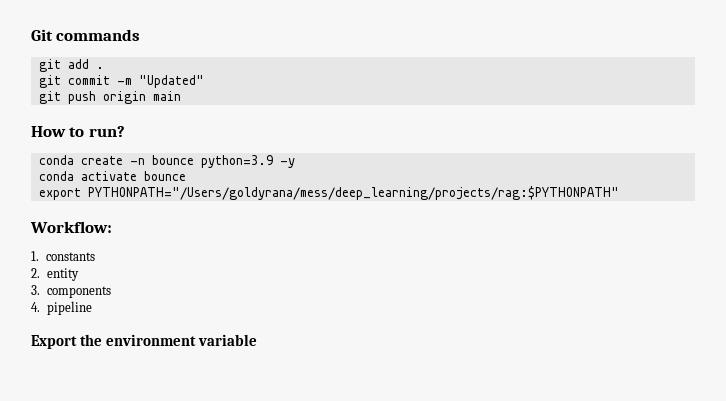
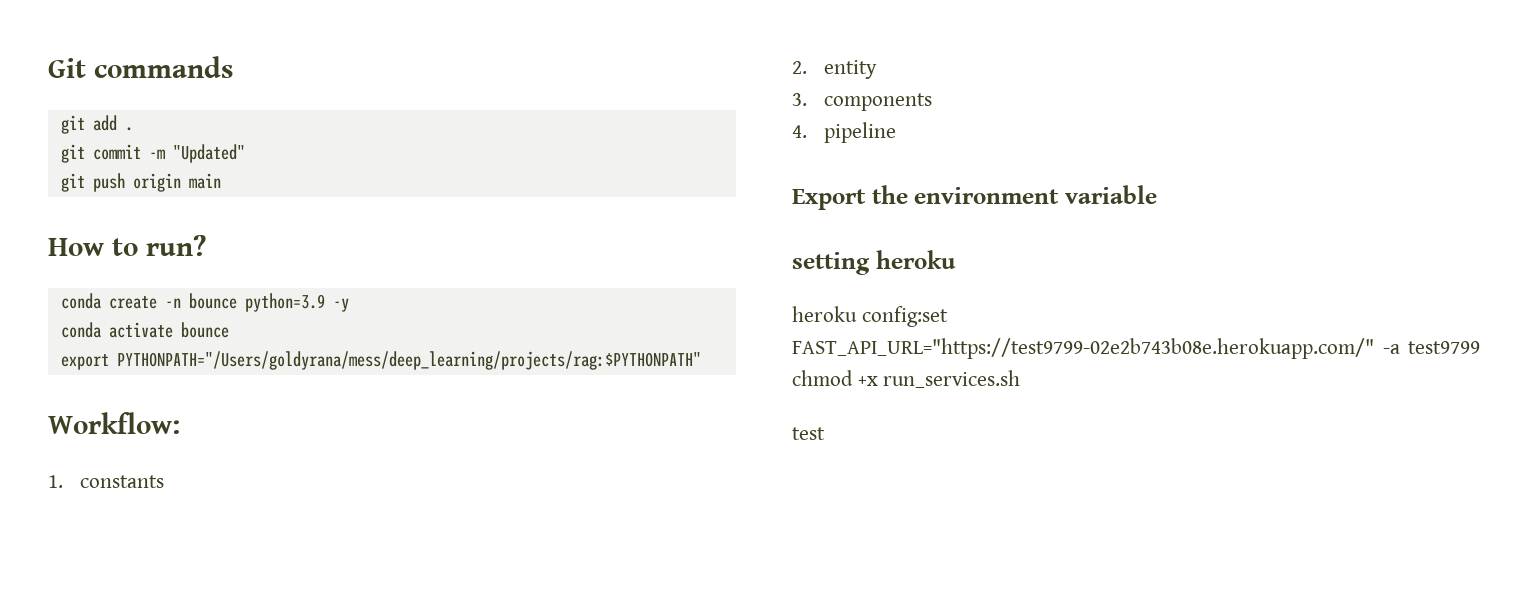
+ setting heroku
+ heroku config:set FAST_API_URL="https://test9799-02e2b743b08e.herokuapp.com/" -a test9799 chmod +x run_services.sh
+ test

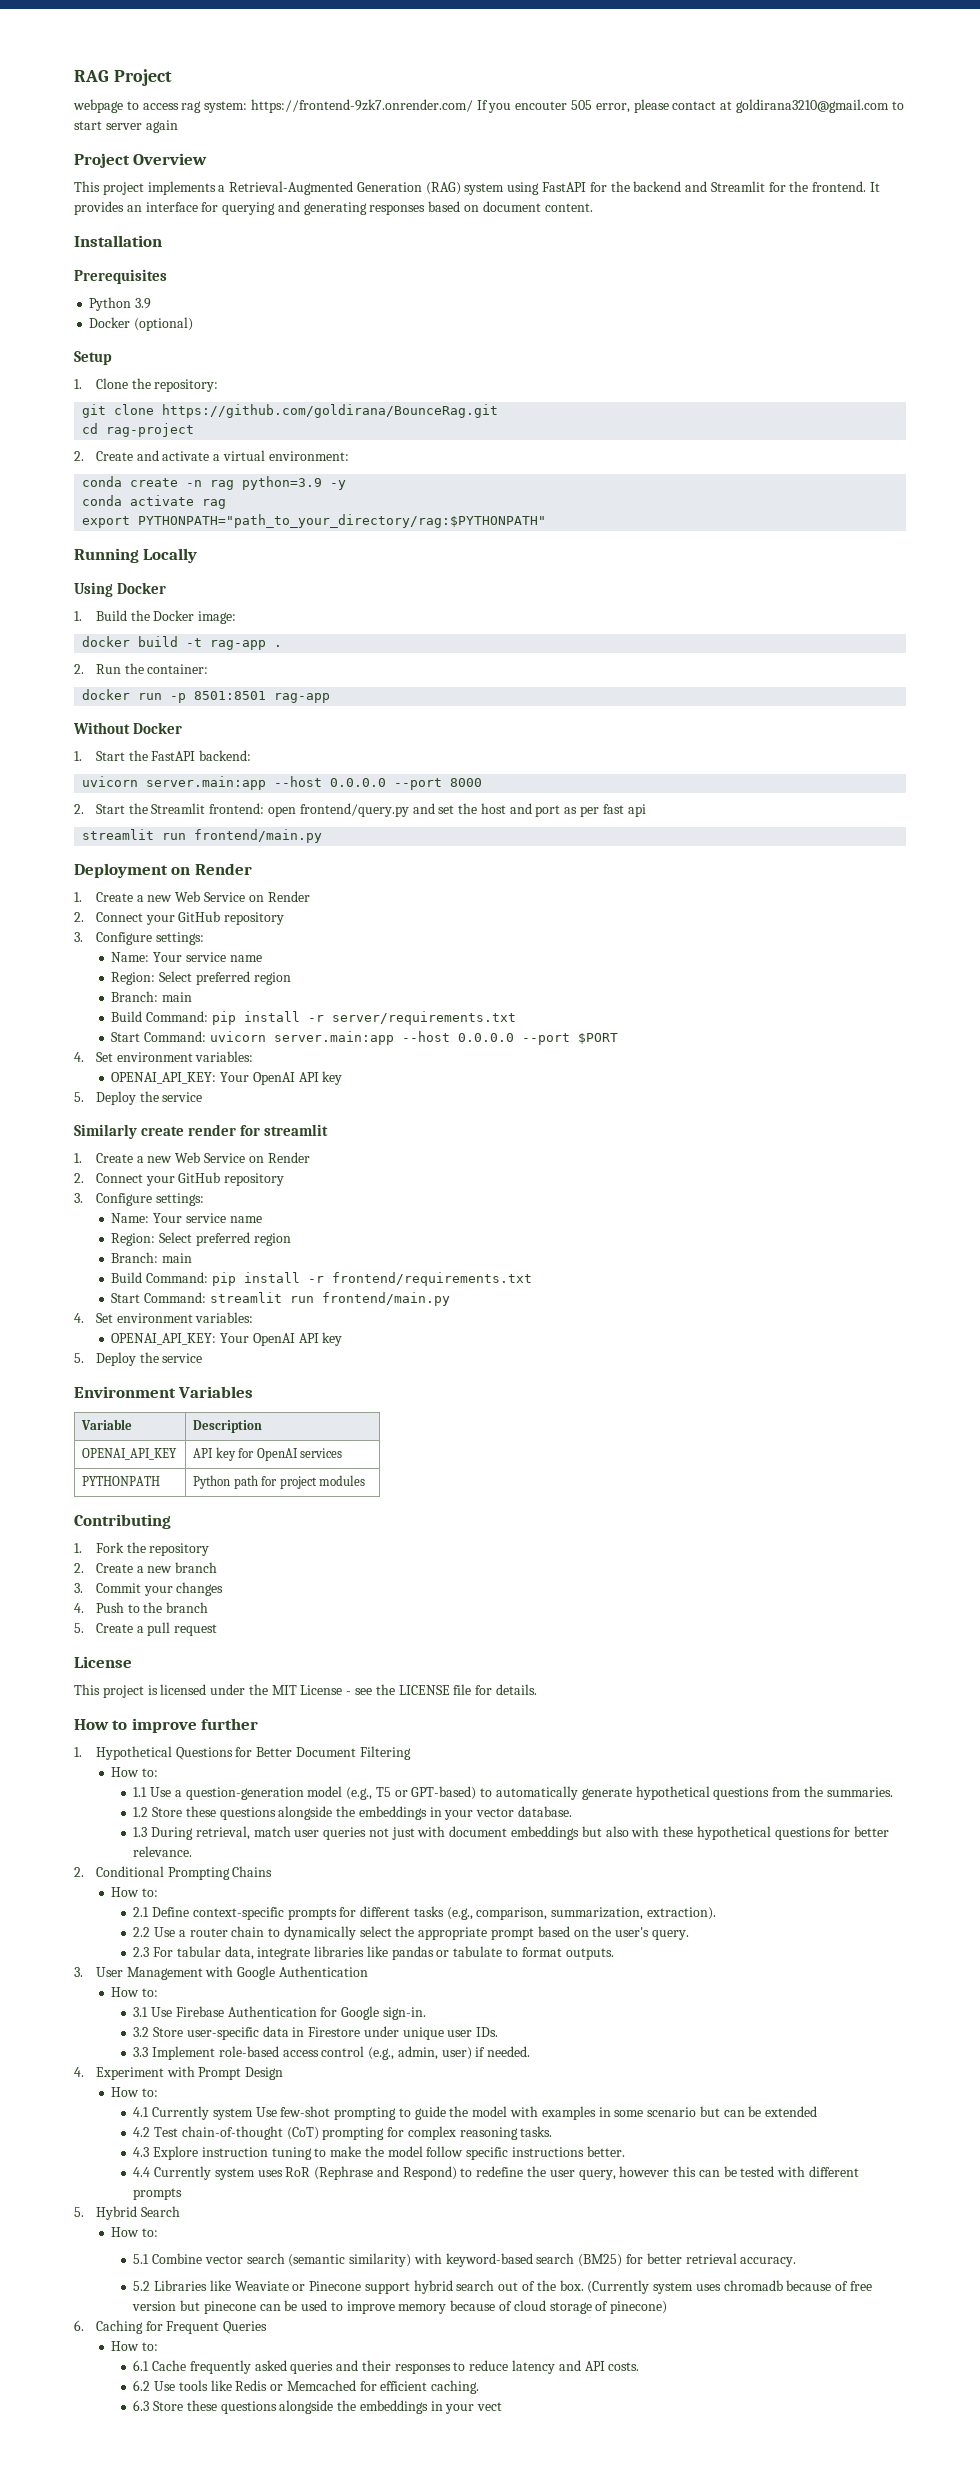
- Git commands
- git add .
- git commit -m "Updated"
- git push origin main
- How to run?
+ RAG Project
+ webpage to access rag system: https://frontend-9zk7.onrender.com/ If you encouter 505 error, please contact at goldirana3210@gmail.com to start server again
+ Project Overview
+ This project implements a Retrieval-Augmented Generation (RAG) system using FastAPI for the backend and Streamlit for the frontend. It provides an interface for querying and generating responses based on document content.
+ Installation
+ Prerequisites
+ Python 3.9
+ Docker (optional)
+ Setup
+ 1. Clone the repository:
+ git clone https://github.com/goldirana/BounceRag.git
+ cd rag-project
+ 2. Create and activate a virtual environment:
- conda create -n bounce python=3.9 -y
+ conda create -n rag python=3.9 -y
- conda activate bounce
+ conda activate rag
- export PYTHONPATH="/Users/goldyrana/mess/deep_learning/projects/rag:$PYTHONPATH"
- Workflow:
- 1. constants
- 2. entity
- 3. components
- 4. pipeline
- Export the environment variable
- setting heroku
- heroku config:set FAST_API_URL="https://test9799-02e2b743b08e.herokuapp.com/" -a test9799 chmod +x run_services.sh
- test
+ export PYTHONPATH="path_to_your_directory/rag:$PYTHONPATH"
+ Running Locally
+ Using Docker
+ 1. Build the Docker image:
+ docker build -t rag-app .
+ 2. Run the container:
+ docker run -p 8501:8501 rag-app
+ Without Docker
+ 1. Start the FastAPI backend:
+ uvicorn server.main:app --host 0.0.0.0 --port 8000
+ 2. Start the Streamlit frontend: open frontend/query.py and set the host and port as per fast api
+ streamlit run frontend/main.py
+ Deployment on Render
+ 1. Create a new Web Service on Render
+ 2. Connect your GitHub repository
+ 3. Configure settings:
+ Name: Your service name
+ Region: Select preferred region
+ Branch: main
+ Build Command: pip install -r server/requirements.txt
+ Start Command: uvicorn server.main:app --host 0.0.0.0 --port $PORT
+ 4. Set environment variables:
+ OPENAI_API_KEY: Your OpenAI API key
+ 5. Deploy the service
+ Similarly create render for streamlit
+ 1. Create a new Web Service on Render
+ 2. Connect your GitHub repository
+ 3. Configure settings:
+ Name: Your service name
+ Region: Select preferred region
+ Branch: main
+ Build Command: pip install -r frontend/requirements.txt
+ Start Command: streamlit run frontend/main.py
+ 4. Set environment variables:
+ OPENAI_API_KEY: Your OpenAI API key
+ 5. Deploy the service
+ Environment Variables
+ Variable | Description
+ OPENAI_API_KEY | API key for OpenAI services
+ PYTHONPATH | Python path for project modules
+ Contributing
+ 1. Fork the repository
+ 2. Create a new branch
+ 3. Commit your changes
+ 4. Push to the branch
+ 5. Create a pull request
+ License
+ This project is licensed under the MIT License - see the LICENSE file for details.
+ How to improve further
+ 1. Hypothetical Questions for Better Document Filtering
+ How to:
+ 1.1 Use a question-generation model (e.g., T5 or GPT-based) to automatically generate hypothetical questions from the summaries.
+ 1.2 Store these questions alongside the embeddings in your vector database.
+ 1.3 During retrieval, match user queries not just with document embeddings but also with these hypothetical questions for better relevance.
+ 2. Conditional Prompting Chains
+ How to:
+ 2.1 Define context-specific prompts for different tasks (e.g., comparison, summarization, extraction).
+ 2.2 Use a router chain to dynamically select the appropriate prompt based on the user's query.
+ 2.3 For tabular data, integrate libraries like pandas or tabulate to format outputs.
+ 3. User Management with Google Authentication
+ How to:
+ 3.1 Use Firebase Authentication for Google sign-in.
+ 3.2 Store user-specific data in Firestore under unique user IDs.
+ 3.3 Implement role-based access control (e.g., admin, user) if needed.
+ 4. Experiment with Prompt Design
+ How to:
+ 4.1 Currently system Use few-shot prompting to guide the model with examples in some scenario but can be extended
+ 4.2 Test chain-of-thought (CoT) prompting for complex reasoning tasks.
+ 4.3 Explore instruction tuning to make the model follow specific instructions better.
+ 4.4 Currently system uses RoR (Rephrase and Respond) to redefine the user query, however this can be tested with different prompts
+ 5. Hybrid Search
+ How to:
+ 5.1 Combine vector search (semantic similarity) with keyword-based search (BM25) for better retrieval accuracy.
+ 5.2 Libraries like Weaviate or Pinecone support hybrid search out of the box. (Currently system uses chromadb because of free version but pinecone can be used to improve memory because of cloud storage of pinecone)
+ 6. Caching for Frequent Queries
+ How to:
+ 6.1 Cache frequently asked queries and their responses to reduce latency and API costs.
+ 6.2 Use tools like Redis or Memcached for efficient caching.
+ 6.3 Store these questions alongside the embeddings in your vect

